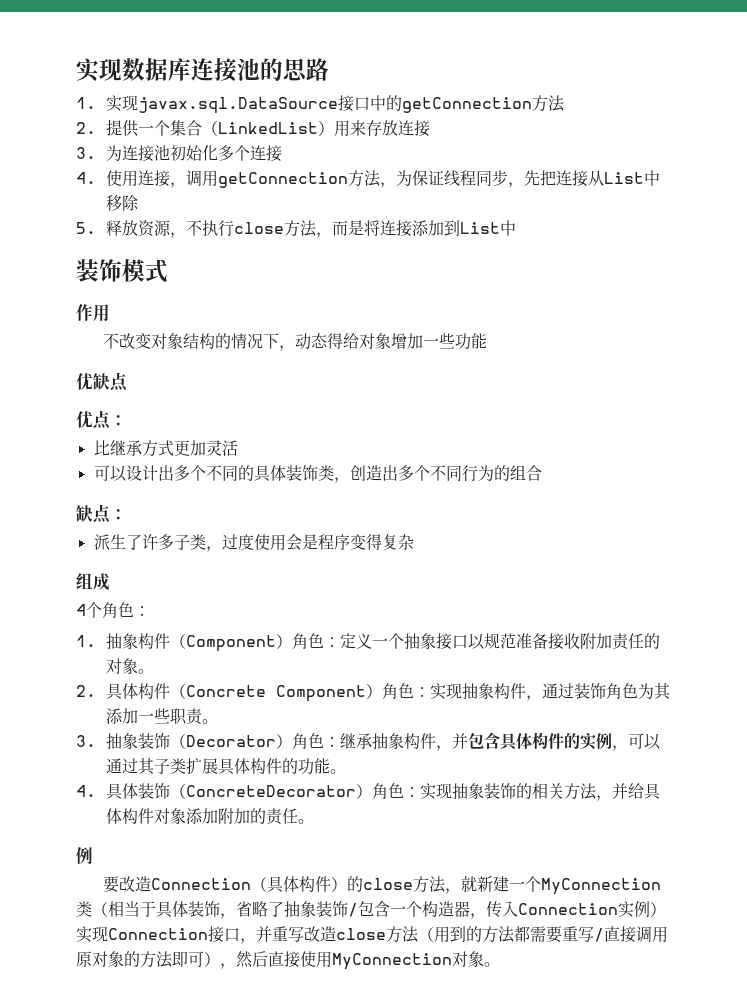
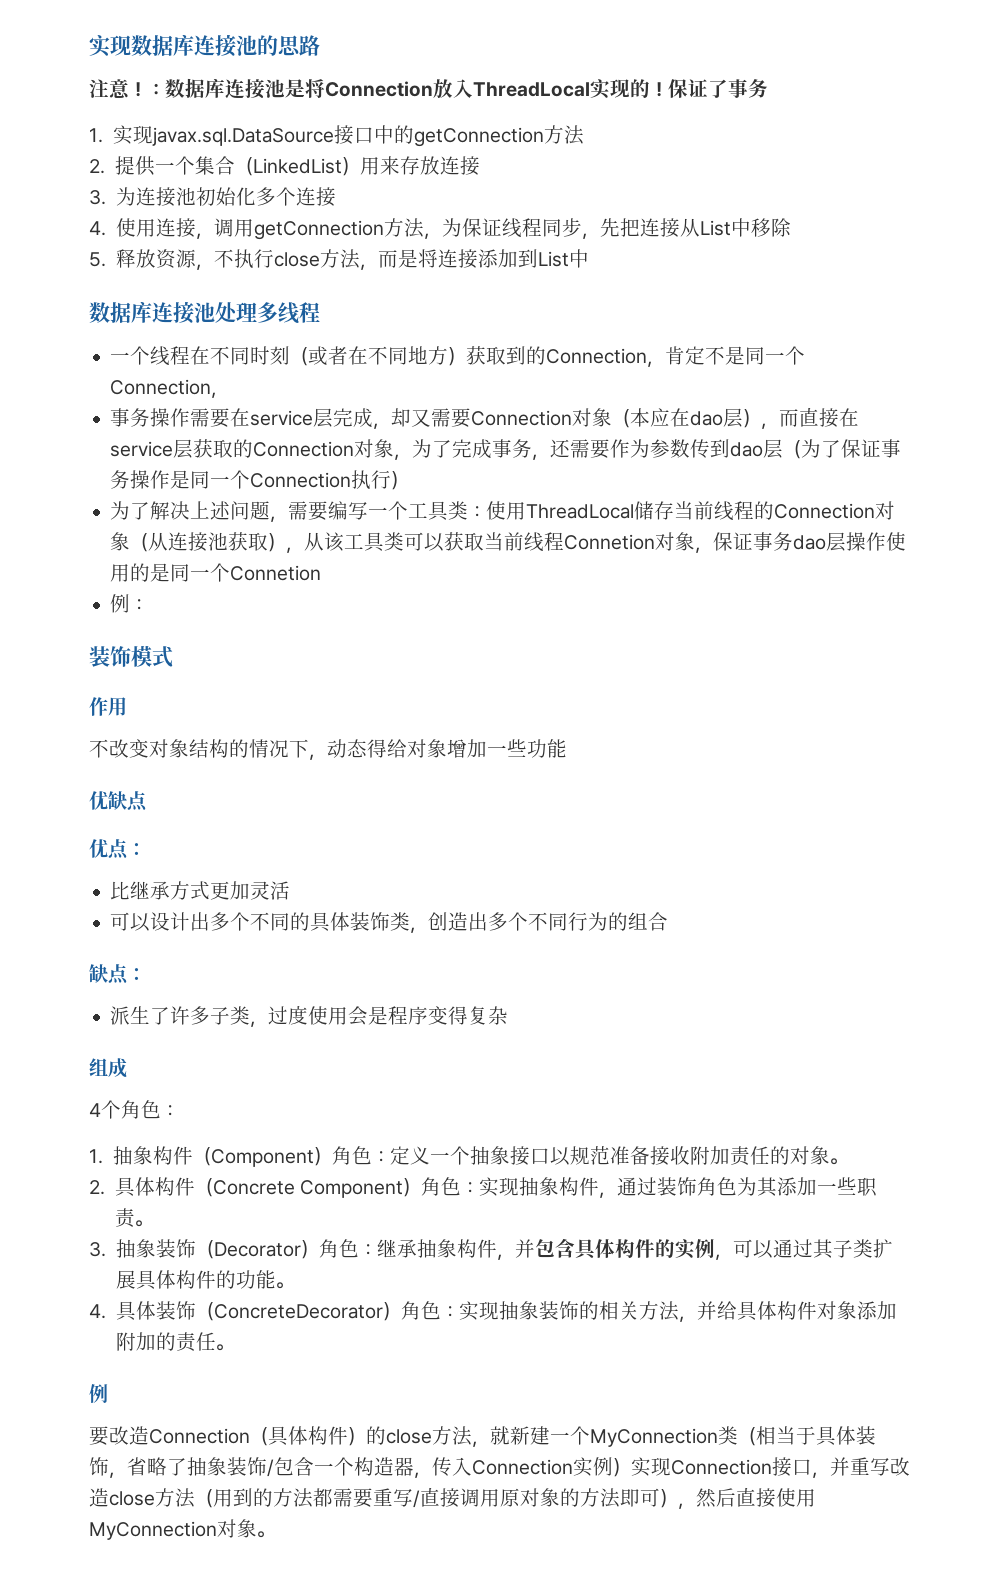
+ 注意！：数据库连接池是将Connection放入ThreadLocal实现的！保证了事务
+ 数据库连接池处理多线程
+ 一个线程在不同时刻（或者在不同地方）获取到的Connection，肯定不是同一个Connection，
+ 事务操作需要在service层完成，却又需要Connection对象（本应在dao层），而直接在service层获取的Connection对象，为了完成事务，还需要作为参数传到dao层（为了保证事务操作是同一个Connection执行）
+ 为了解决上述问题，需要编写一个工具类：使用ThreadLocal储存当前线程的Connection对象（从连接池获取），从该工具类可以获取当前线程Connetion对象，保证事务dao层操作使用的是同一个Connetion
+ 例：

